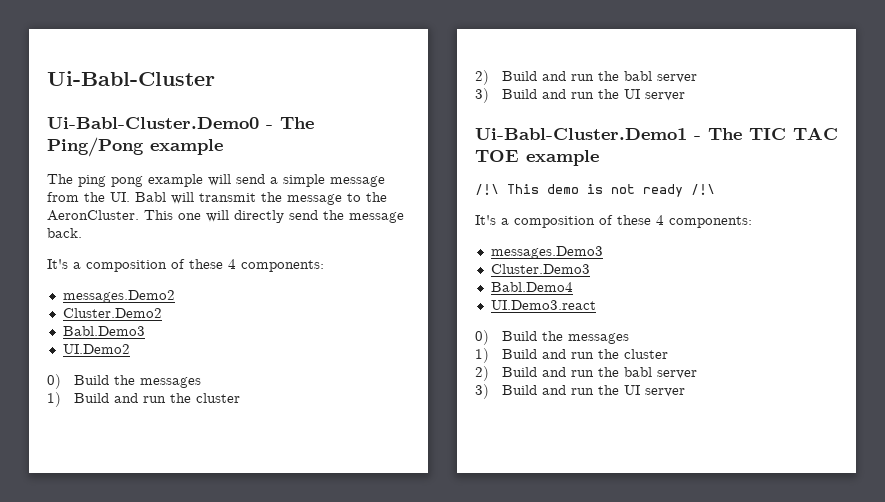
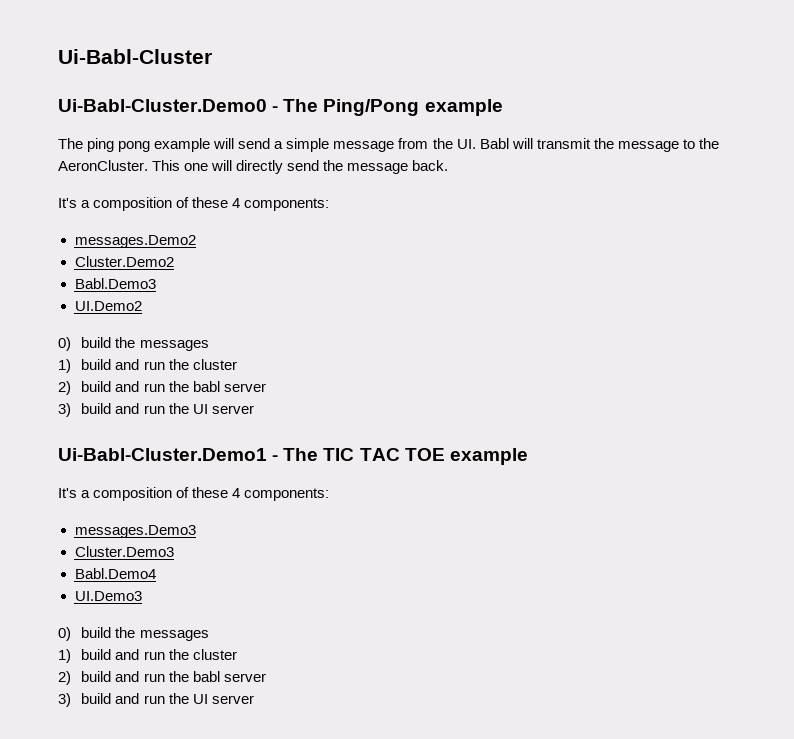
  UI.Demo2
- 0) Build the messages
- 1) Build and run the cluster
- 2) Build and run the babl server
- 3) Build and run the UI server
+ 0) build the messages
+ 1) build and run the cluster
+ 2) build and run the babl server
+ 3) build and run the UI server
- /!\ This demo is not ready /!\
- UI.Demo3.react
- 0) Build the messages
- 1) Build and run the cluster
- 2) Build and run the babl server
- 3) Build and run the UI server
+ UI.Demo3
+ 0) build the messages
+ 1) build and run the cluster
+ 2) build and run the babl server
+ 3) build and run the UI server

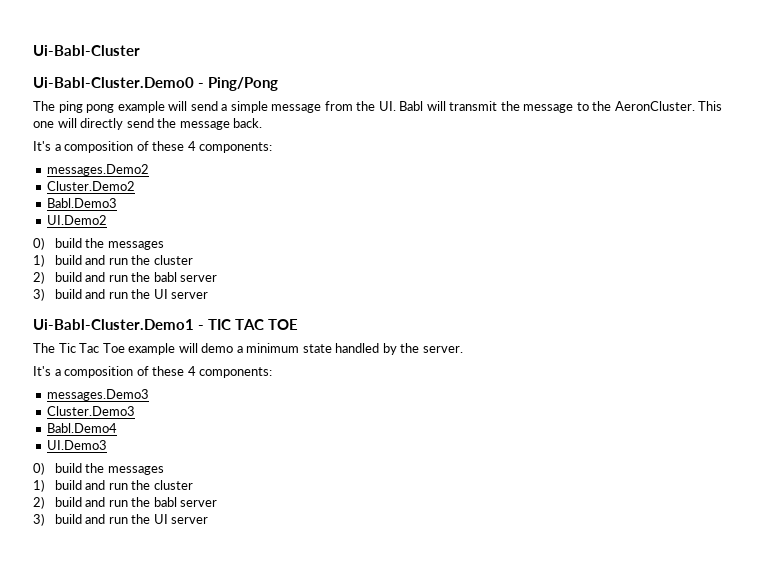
- Ui-Babl-Cluster.Demo0 - The Ping/Pong example
+ Ui-Babl-Cluster.Demo0 - Ping/Pong
- Ui-Babl-Cluster.Demo1 - The TIC TAC TOE example
+ Ui-Babl-Cluster.Demo1 - TIC TAC TOE
+ The Tic Tac Toe example will demo a minimum state handled by the server.

